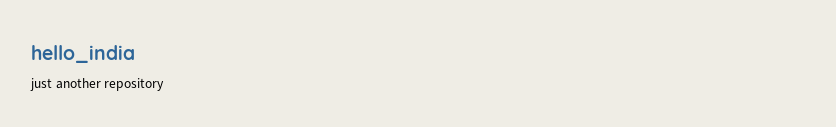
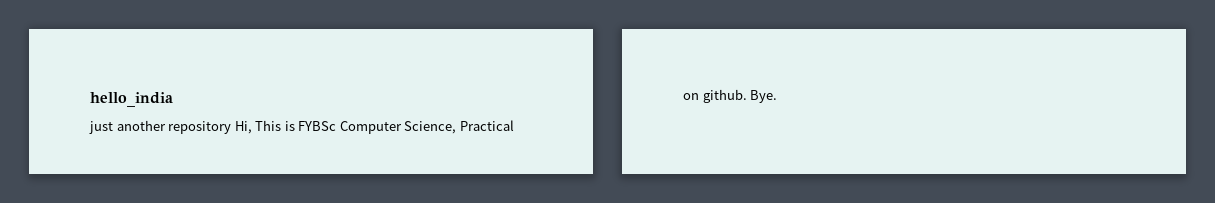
- just another repository
+ just another repository Hi, This is FYBSc Computer Science, Practical on github. Bye.

